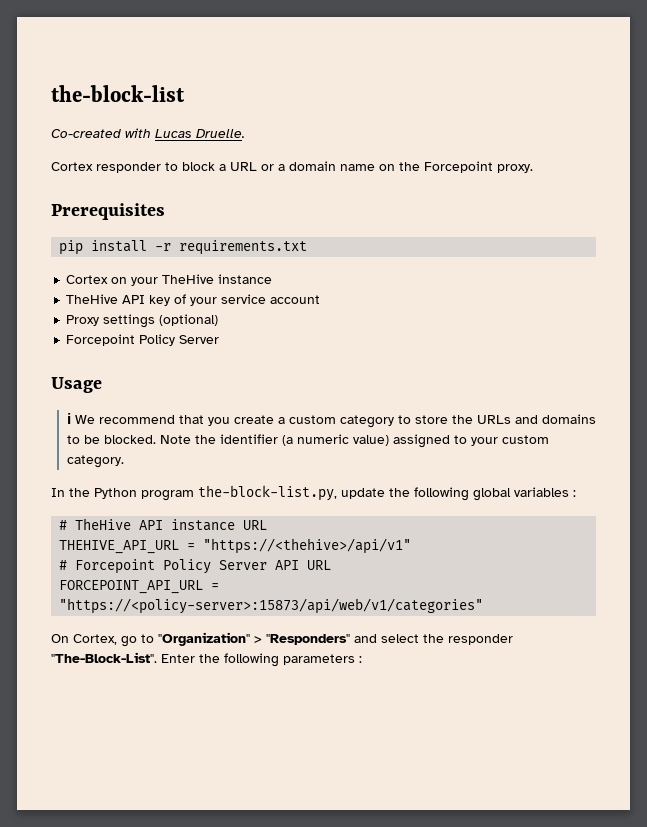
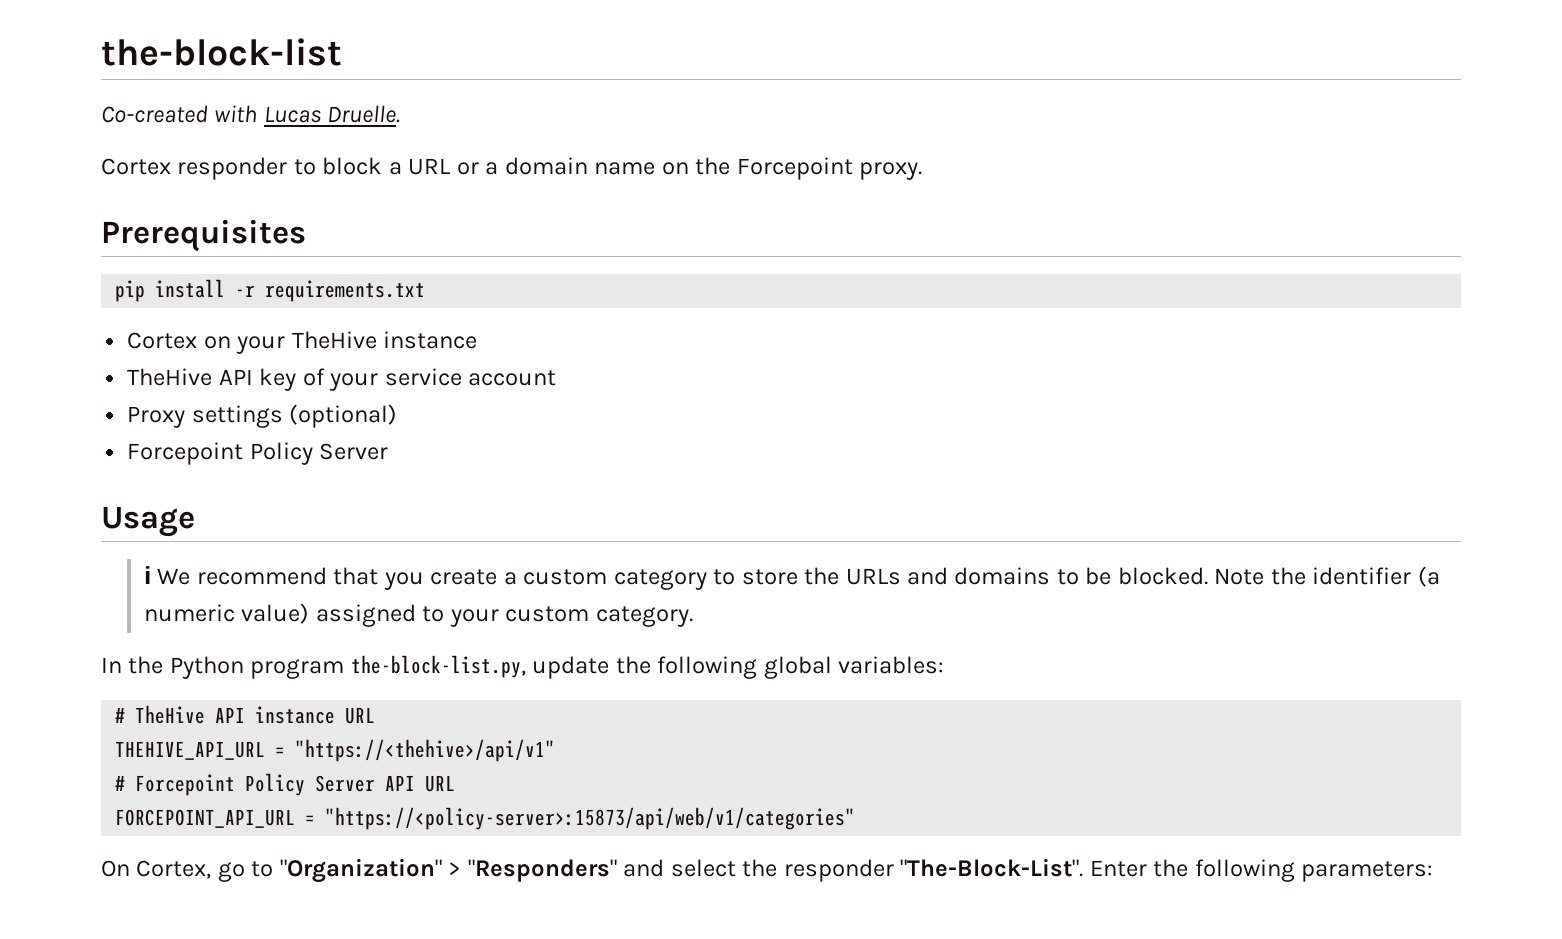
- In the Python program the-block-list.py, update the following global variables :
+ In the Python program the-block-list.py, update the following global variables:
- Enter the following parameters :
+ Enter the following parameters:

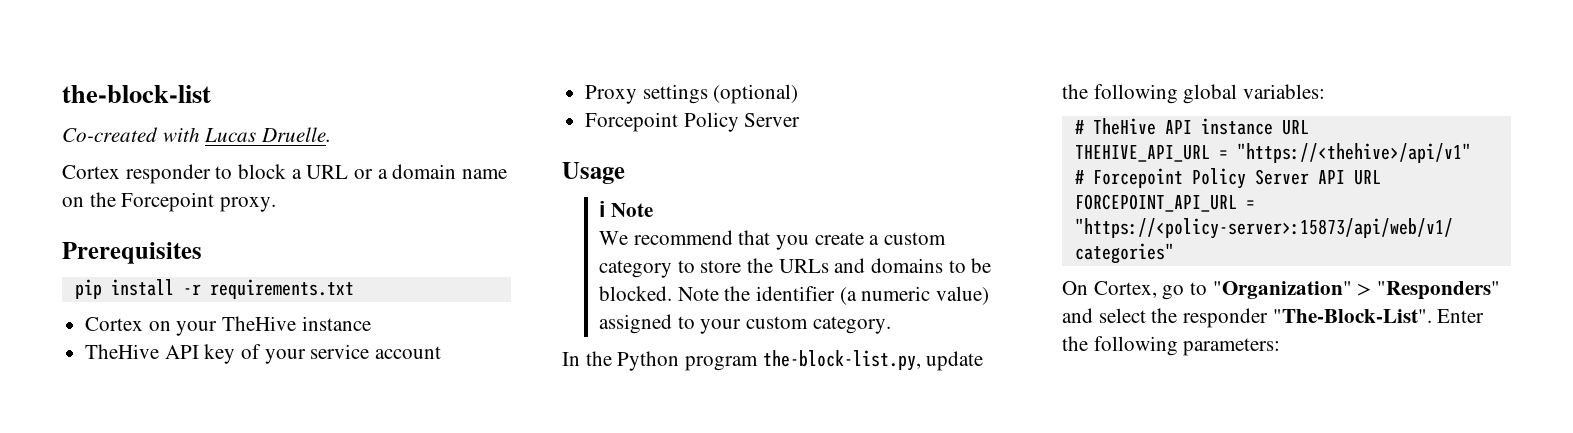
- ℹ We recommend that you create a custom category to store the URLs and domains to be blocked.
+ ℹ Note
+ We recommend that you create a custom category to store the URLs and domains to be blocked.

